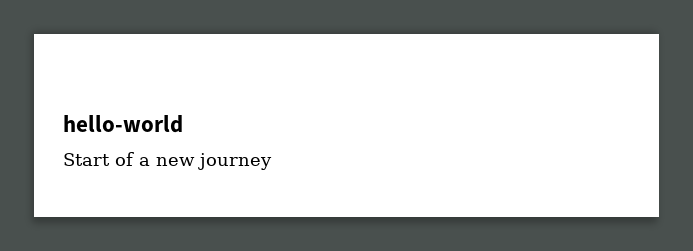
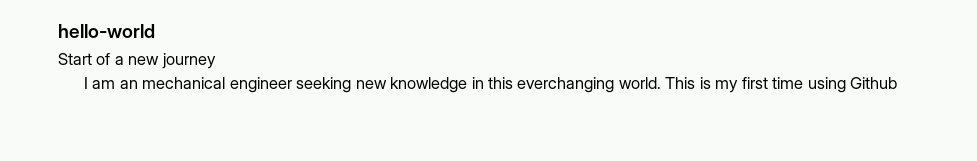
+ I am an mechanical engineer seeking new knowledge in this everchanging world. This is my first time using Github

